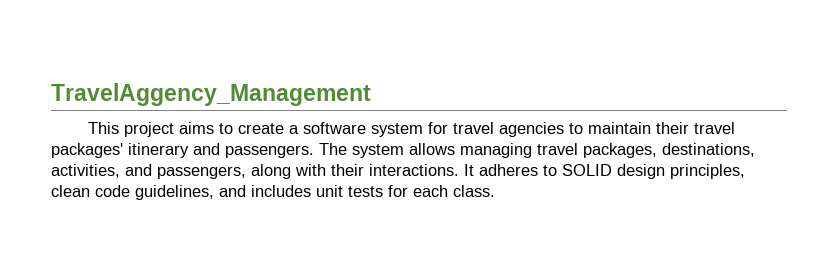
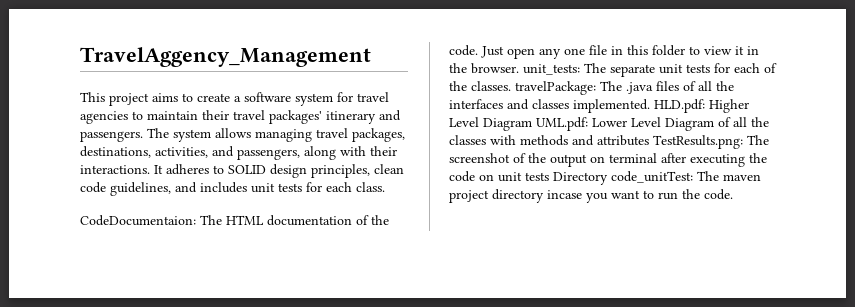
+ CodeDocumentaion: The HTML documentation of the code. Just open any one file in this folder to view it in the browser. unit_tests: The separate unit tests for each of the classes. travelPackage: The .java files of all the interfaces and classes implemented. HLD.pdf: Higher Level Diagram UML.pdf: Lower Level Diagram of all the classes with methods and attributes TestResults.png: The screenshot of the output on terminal after executing the code on unit tests Directory code_unitTest: The maven project directory incase you want to run the code.

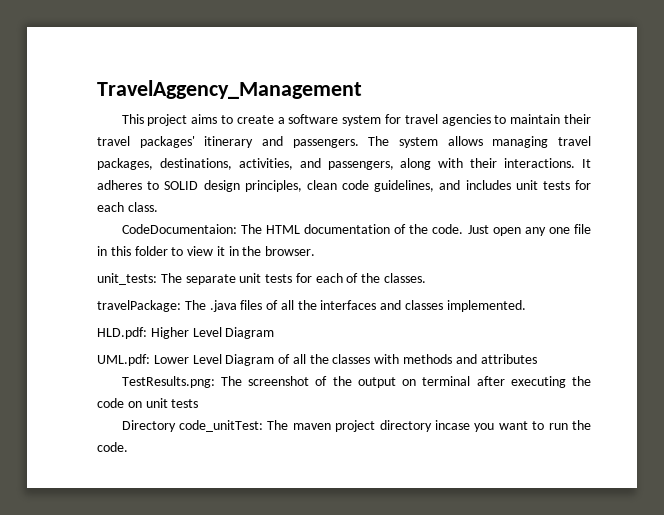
- Just open any one file in this folder to view it in the browser. unit_tests:
+ Just open any one file in this folder to view it in the browser.
+ unit_tests:
- The separate unit tests for each of the classes. travelPackage:
+ The separate unit tests for each of the classes.
+ travelPackage:
- The .java files of all the interfaces and classes implemented. HLD.pdf:
+ The .java files of all the interfaces and classes implemented.
+ HLD.pdf:
- Higher Level Diagram UML.pdf:
+ Higher Level Diagram
+ UML.pdf:
- Lower Level Diagram of all the classes with methods and attributes TestResults.png:
+ Lower Level Diagram of all the classes with methods and attributes
+ TestResults.png:
- The screenshot of the output on terminal after executing the code on unit tests Directory code_unitTest:
+ The screenshot of the output on terminal after executing the code on unit tests
+ Directory code_unitTest:

